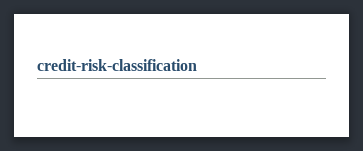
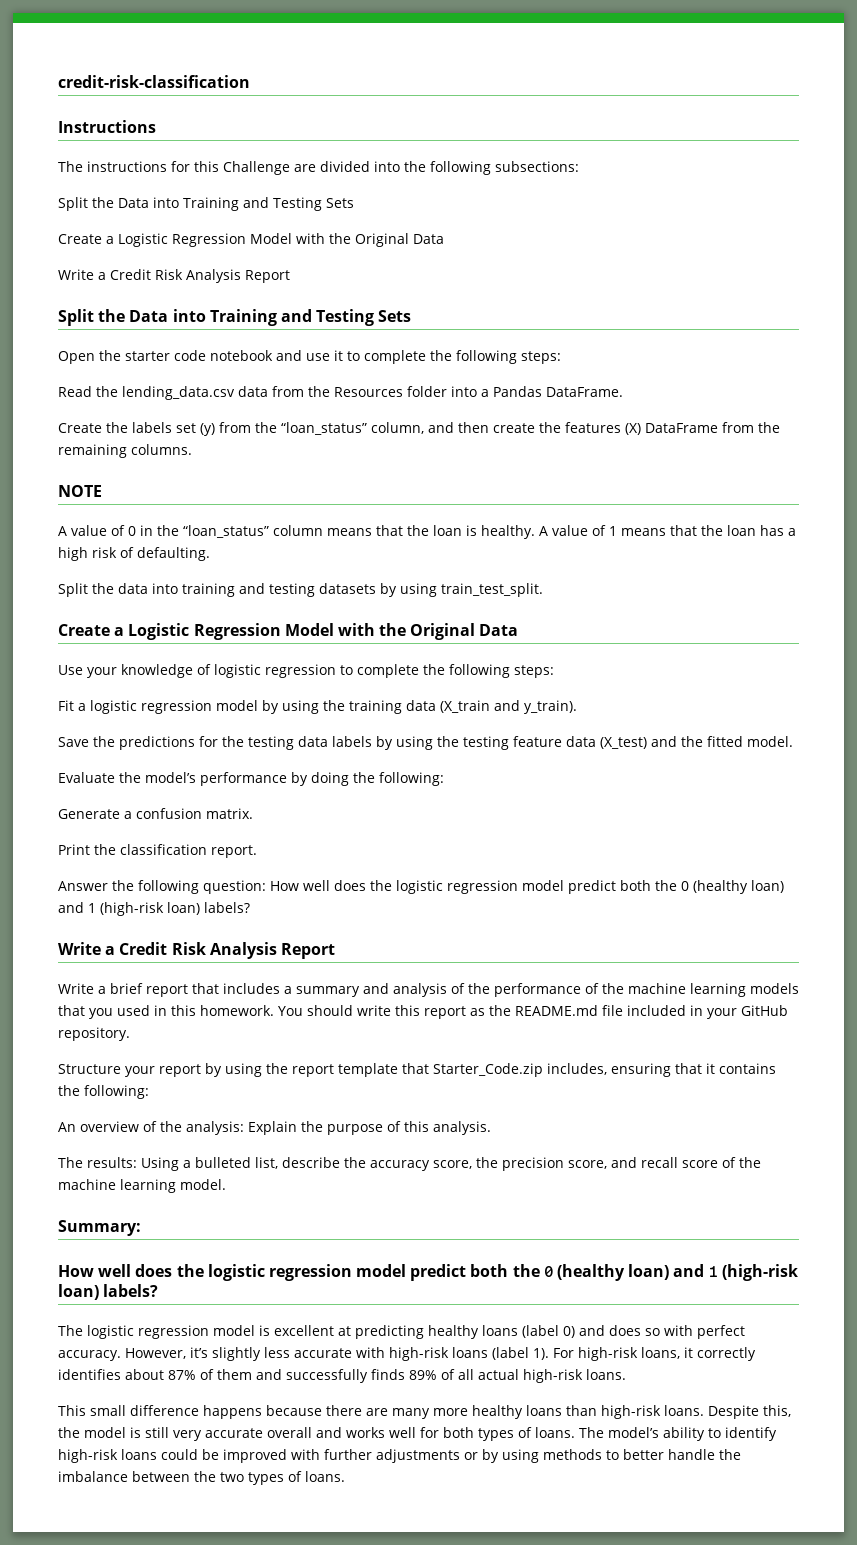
+ Instructions
+ The instructions for this Challenge are divided into the following subsections:
+ Split the Data into Training and Testing Sets
+ Create a Logistic Regression Model with the Original Data
+ Write a Credit Risk Analysis Report
+ Split the Data into Training and Testing Sets
+ Open the starter code notebook and use it to complete the following steps:
+ Read the lending_data.csv data from the Resources folder into a Pandas DataFrame.
+ Create the labels set (y) from the “loan_status” column, and then create the features (X) DataFrame from the remaining columns.
+ NOTE
+ A value of 0 in the “loan_status” column means that the loan is healthy. A value of 1 means that the loan has a high risk of defaulting.
+ Split the data into training and testing datasets by using train_test_split.
+ Create a Logistic Regression Model with the Original Data
+ Use your knowledge of logistic regression to complete the following steps:
+ Fit a logistic regression model by using the training data (X_train and y_train).
+ Save the predictions for the testing data labels by using the testing feature data (X_test) and the fitted model.
+ Evaluate the model’s performance by doing the following:
+ Generate a confusion matrix.
+ Print the classification report.
+ Answer the following question: How well does the logistic regression model predict both the 0 (healthy loan) and 1 (high-risk loan) labels?
+ Write a Credit Risk Analysis Report
+ Write a brief report that includes a summary and analysis of the performance of the machine learning models that you used in this homework. You should write this report as the README.md file included in your GitHub repository.
+ Structure your report by using the report template that Starter_Code.zip includes, ensuring that it contains the following:
+ An overview of the analysis: Explain the purpose of this analysis.
+ The results: Using a bulleted list, describe the accuracy score, the precision score, and recall score of the machine learning model.
+ Summary:
+ How well does the logistic regression model predict both the 0 (healthy loan) and 1 (high-risk loan) labels?
+ The logistic regression model is excellent at predicting healthy loans (label 0) and does so with perfect accuracy. However, it’s slightly less accurate with high-risk loans (label 1). For high-risk loans, it correctly identifies about 87% of them and successfully finds 89% of all actual high-risk loans.
+ This small difference happens because there are many more healthy loans than high-risk loans. Despite this, the model is still very accurate overall and works well for both types of loans. The model’s ability to identify high-risk loans could be improved with further adjustments or by using methods to better handle the imbalance between the two types of loans.

